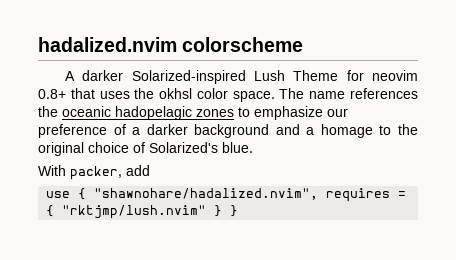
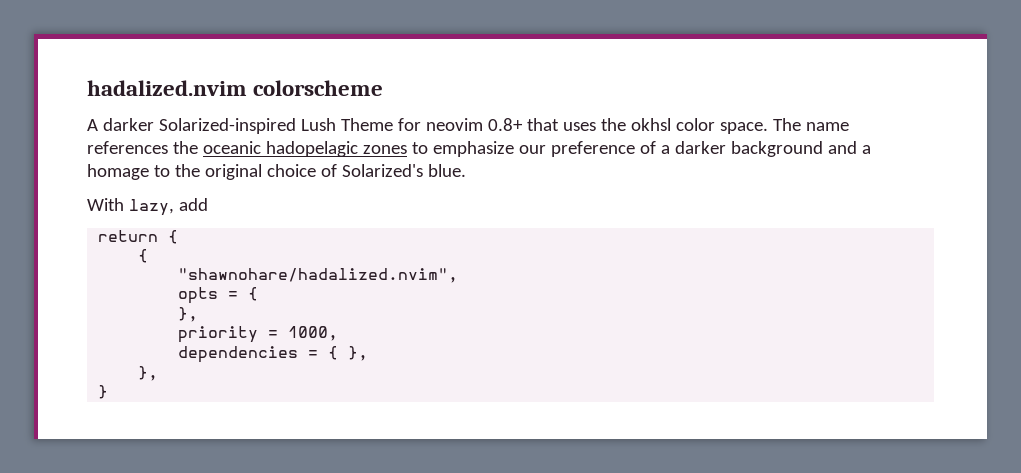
- With packer, add
+ With lazy, add
- use { "shawnohare/hadalized.nvim", requires = { "rktjmp/lush.nvim" } }
+ return {
+ {
+ "shawnohare/hadalized.nvim",
+ opts = {
+ },
+ priority = 1000,
+ dependencies = { },
+ },
+ }

